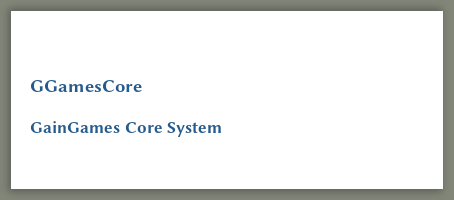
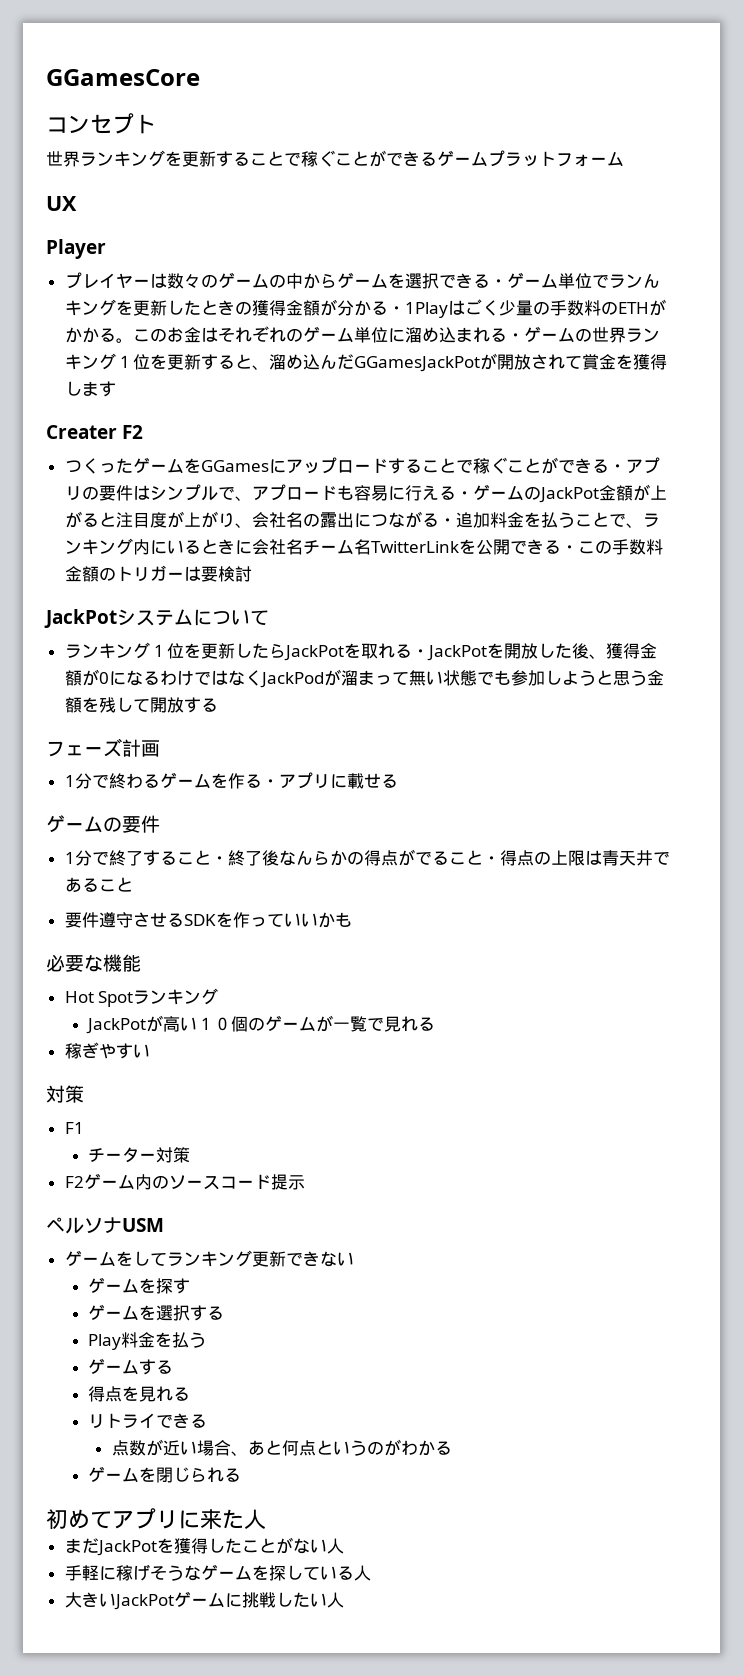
- GainGames Core System
+ コンセプト
+ 世界ランキングを更新することで稼ぐことができるゲームプラットフォーム
+ UX
+ Player
+ プレイヤーは数々のゲームの中からゲームを選択できる・ゲーム単位でランんキングを更新したときの獲得金額が分かる・1Playはごく少量の手数料のETHがかかる。このお金はそれぞれのゲーム単位に溜め込まれる・ゲームの世界ランキング１位を更新すると、溜め込んだGGamesJackPotが開放されて賞金を獲得します
+ Creater F2
+ つくったゲームをGGamesにアップロードすることで稼ぐことができる・アプリの要件はシンプルで、アプロードも容易に行える・ゲームのJackPot金額が上がると注目度が上がり、会社名の露出につながる・追加料金を払うことで、ランキング内にいるときに会社名チーム名TwitterLinkを公開できる・この手数料金額のトリガーは要検討
+ JackPotシステムについて
+ ランキング１位を更新したらJackPotを取れる・JackPotを開放した後、獲得金額が0になるわけではなくJackPodが溜まって無い状態でも参加しようと思う金額を残して開放する
+ フェーズ計画
+ 1分で終わるゲームを作る・アプリに載せる
+ ゲームの要件
+ 1分で終了すること・終了後なんらかの得点がでること・得点の上限は青天井であること
+ 要件遵守させるSDKを作っていいかも
+ 必要な機能
+ Hot Spotランキング
+ JackPotが高い１０個のゲームが一覧で見れる
+ 稼ぎやすい
+ 対策
+ F1
+ チーター対策
+ F2ゲーム内のソースコード提示
+ ペルソナUSM
+ ゲームをしてランキング更新できない
+ ゲームを探す
+ ゲームを選択する
+ Play料金を払う
+ ゲームする
+ 得点を見れる
+ リトライできる
+ 点数が近い場合、あと何点というのがわかる
+ ゲームを閉じられる
+ 初めてアプリに来た人
+ まだJackPotを獲得したことがない人
+ 手軽に稼げそうなゲームを探している人
+ 大きいJackPotゲームに挑戦したい人

